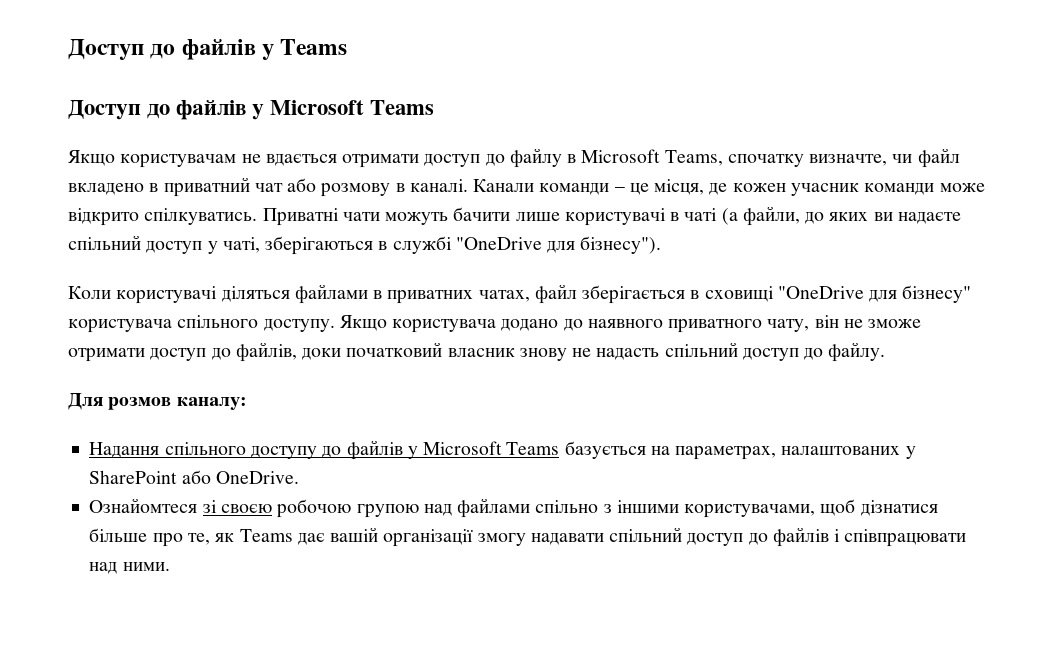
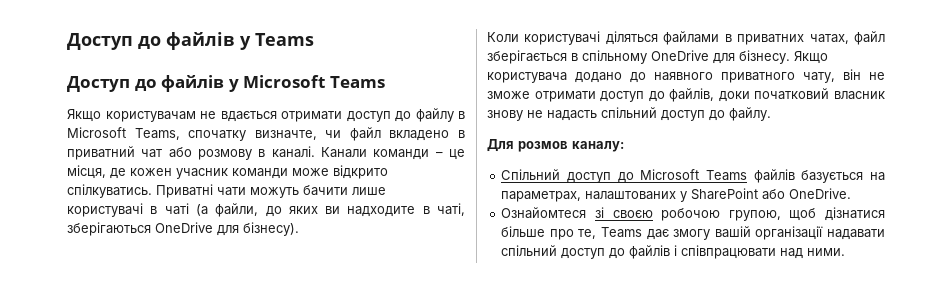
- Приватні чати можуть бачити лише користувачі в чаті (а файли, до яких ви надаєте спільний доступ у чаті, зберігаються в службі "OneDrive для бізнесу").
+ Приватні чати можуть бачити лише користувачі в чаті (а файли, до яких ви надходите в чаті, зберігаються OneDrive для бізнесу).
- Коли користувачі діляться файлами в приватних чатах, файл зберігається в сховищі "OneDrive для бізнесу" користувача спільного доступу.
+ Коли користувачі діляться файлами в приватних чатах, файл зберігається в спільному OneDrive для бізнесу.
- Надання спільного доступу до файлів у Microsoft Teams базується на параметрах, налаштованих у SharePoint або OneDrive.
+ Спільний доступ до Microsoft Teams файлів базується на параметрах, налаштованих у SharePoint або OneDrive.
- Ознайомтеся зі своєю робочою групою над файлами спільно з іншими користувачами, щоб дізнатися більше про те, як Teams дає вашій організації змогу надавати спільний доступ до файлів і співпрацювати над ними.
+ Ознайомтеся зі своєю робочою групою, щоб дізнатися більше про те, Teams дає змогу вашій організації надавати спільний доступ до файлів і співпрацювати над ними.

